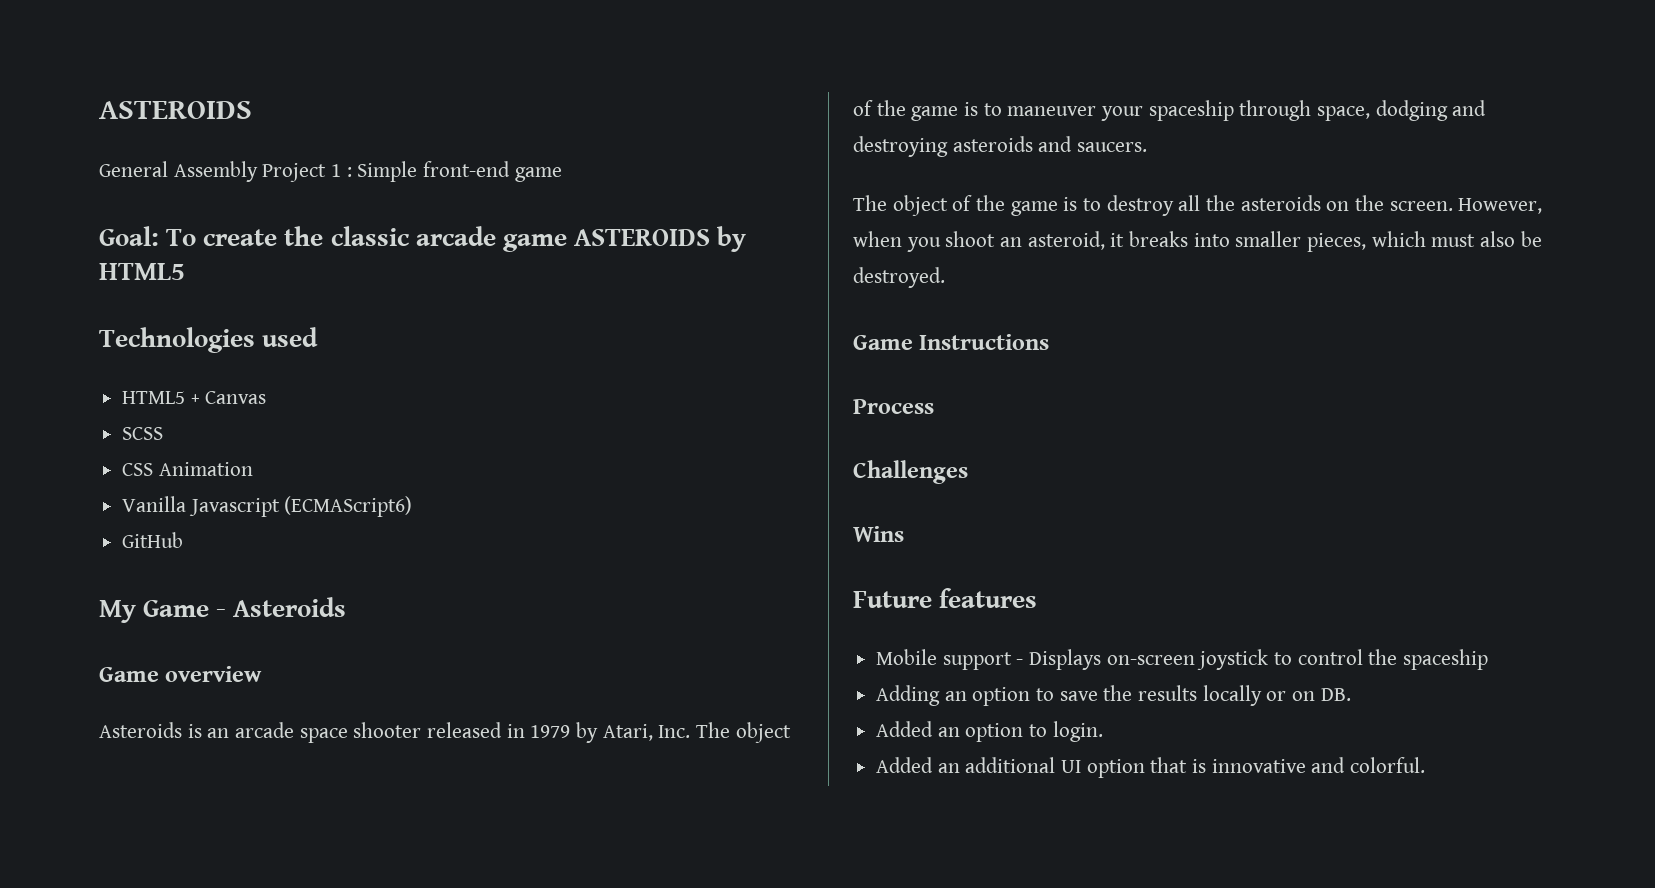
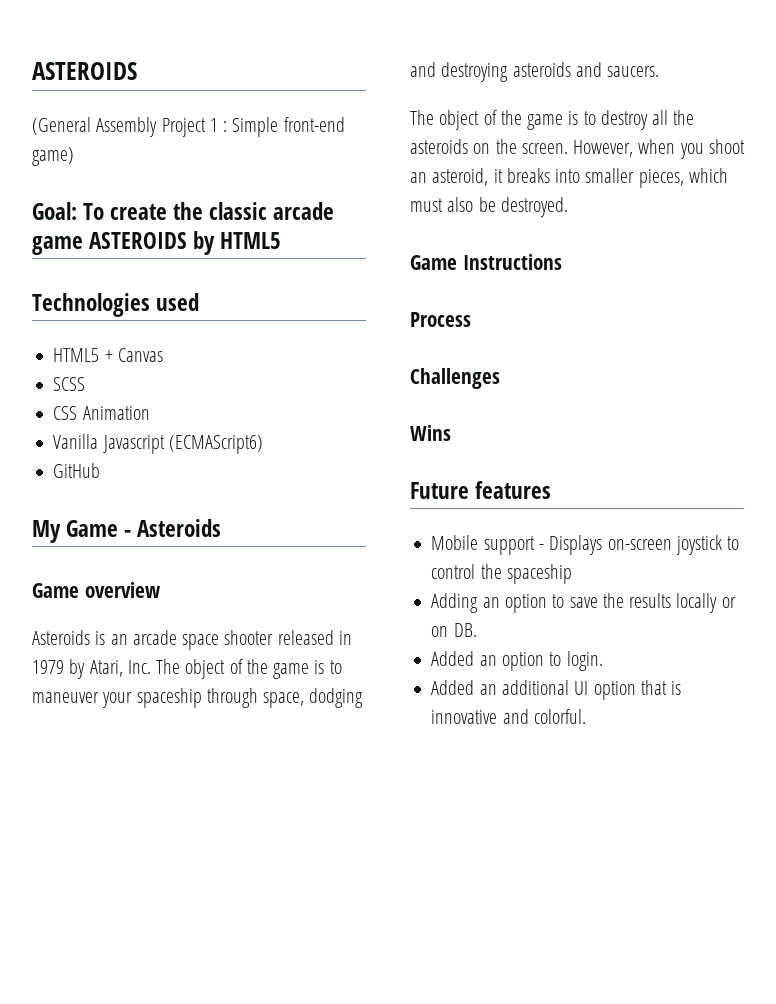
- General Assembly Project 1 : Simple front-end game
+ (General Assembly Project 1 : Simple front-end game)

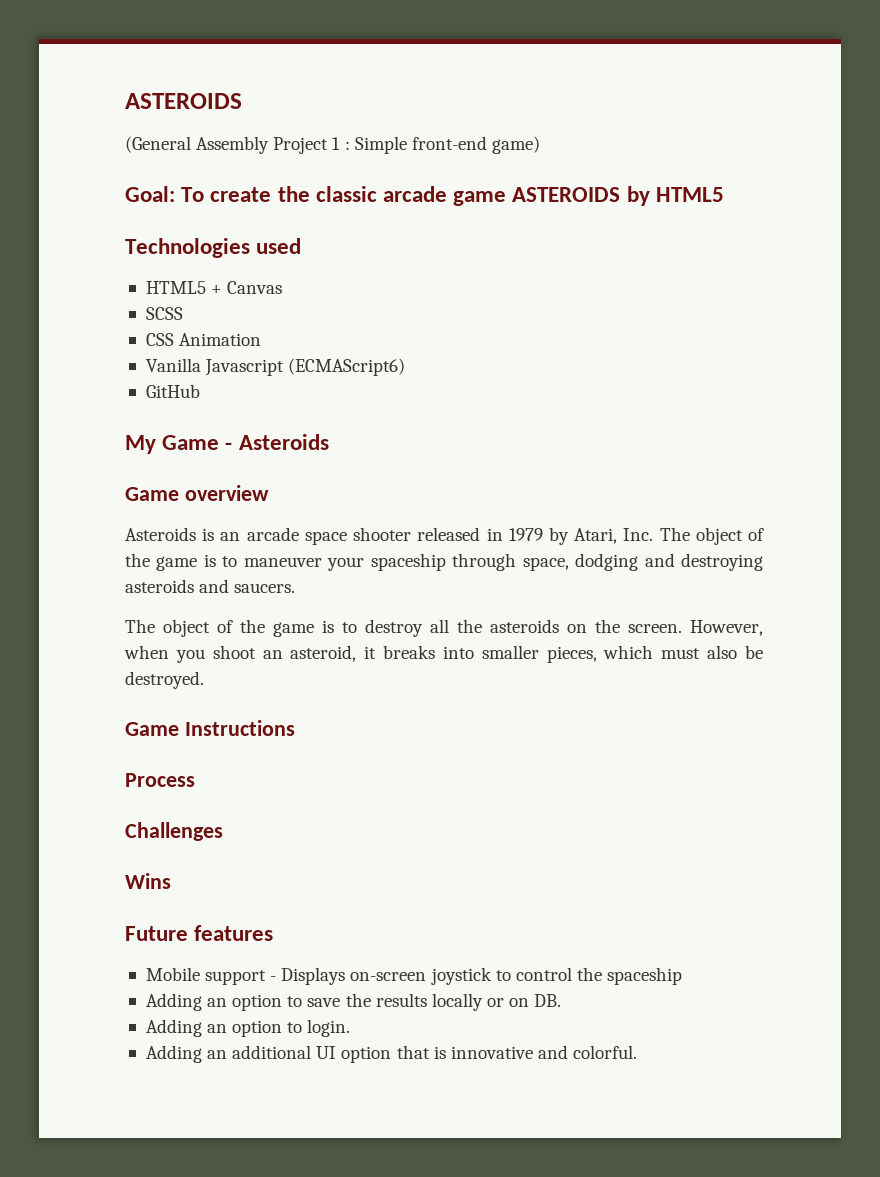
- Added an option to login.
+ Adding an option to login.
- Added an additional UI option that is innovative and colorful.
+ Adding an additional UI option that is innovative and colorful.

